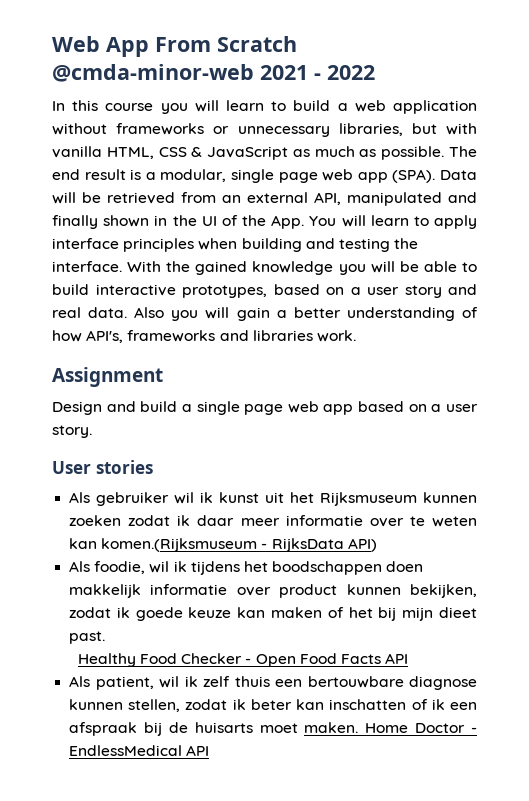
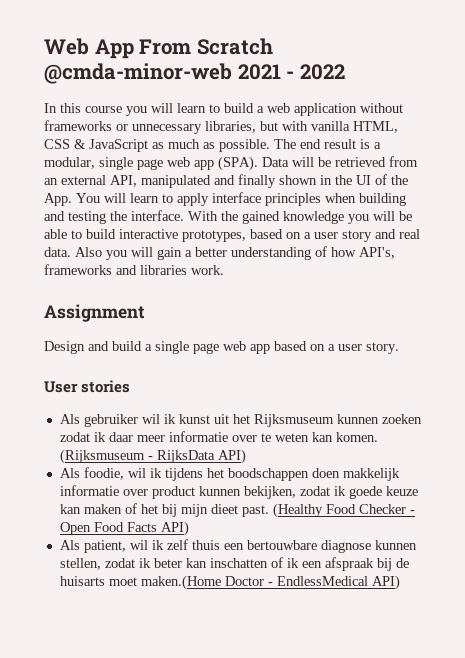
- Als gebruiker wil ik kunst uit het Rijksmuseum kunnen zoeken zodat ik daar meer informatie over te weten kan komen.(Rijksmuseum - RijksData API)
+ Als gebruiker wil ik kunst uit het Rijksmuseum kunnen zoeken zodat ik daar meer informatie over te weten kan komen. (Rijksmuseum - RijksData API)
- Als foodie, wil ik tijdens het boodschappen doen makkelijk informatie over product kunnen bekijken, zodat ik goede keuze kan maken of het bij mijn dieet past.
- Healthy Food Checker - Open Food Facts API
+ Als foodie, wil ik tijdens het boodschappen doen makkelijk informatie over product kunnen bekijken, zodat ik goede keuze kan maken of het bij mijn dieet past. (Healthy Food Checker - Open Food Facts API)
- Als patient, wil ik zelf thuis een bertouwbare diagnose kunnen stellen, zodat ik beter kan inschatten of ik een afspraak bij de huisarts moet maken. Home Doctor - EndlessMedical API
+ Als patient, wil ik zelf thuis een bertouwbare diagnose kunnen stellen, zodat ik beter kan inschatten of ik een afspraak bij de huisarts moet maken.(Home Doctor - EndlessMedical API)

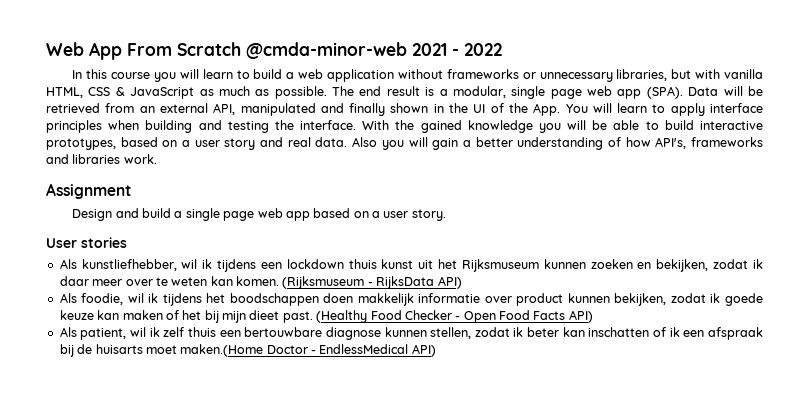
- Als gebruiker wil ik kunst uit het Rijksmuseum kunnen zoeken zodat ik daar meer informatie over te weten kan komen.
+ Als kunstliefhebber, wil ik tijdens een lockdown thuis kunst uit het Rijksmuseum kunnen zoeken en bekijken, zodat ik daar meer over te weten kan komen.

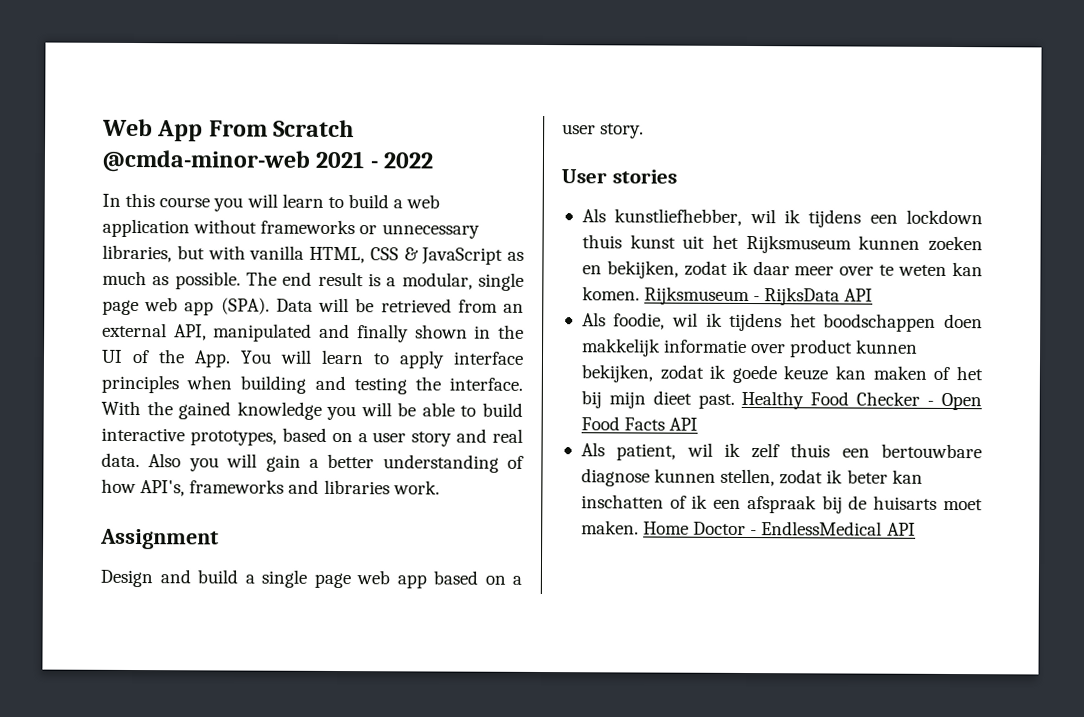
- (Rijksmuseum - RijksData API)
+ Rijksmuseum - RijksData API
- (Healthy Food Checker - Open Food Facts API)
+ Healthy Food Checker - Open Food Facts API
- Als patient, wil ik zelf thuis een bertouwbare diagnose kunnen stellen, zodat ik beter kan inschatten of ik een afspraak bij de huisarts moet maken.(Home Doctor - EndlessMedical API)
+ Als patient, wil ik zelf thuis een bertouwbare diagnose kunnen stellen, zodat ik beter kan inschatten of ik een afspraak bij de huisarts moet maken. Home Doctor - EndlessMedical API

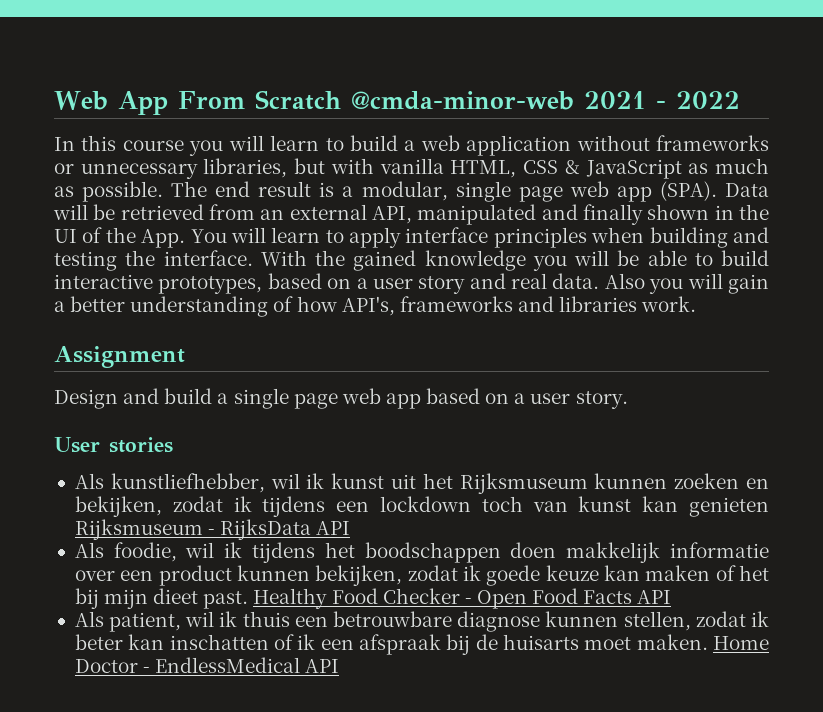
- Als kunstliefhebber, wil ik tijdens een lockdown thuis kunst uit het Rijksmuseum kunnen zoeken en bekijken, zodat ik daar meer over te weten kan komen. Rijksmuseum - RijksData API
+ Als kunstliefhebber, wil ik kunst uit het Rijksmuseum kunnen zoeken en bekijken, zodat ik tijdens een lockdown toch van kunst kan genieten Rijksmuseum - RijksData API
- Als foodie, wil ik tijdens het boodschappen doen makkelijk informatie over product kunnen bekijken, zodat ik goede keuze kan maken of het bij mijn dieet past.
+ Als foodie, wil ik tijdens het boodschappen doen makkelijk informatie over een product kunnen bekijken, zodat ik goede keuze kan maken of het bij mijn dieet past.
- Als patient, wil ik zelf thuis een bertouwbare diagnose kunnen stellen, zodat ik beter kan inschatten of ik een afspraak bij de huisarts moet maken.
+ Als patient, wil ik thuis een betrouwbare diagnose kunnen stellen, zodat ik beter kan inschatten of ik een afspraak bij de huisarts moet maken.

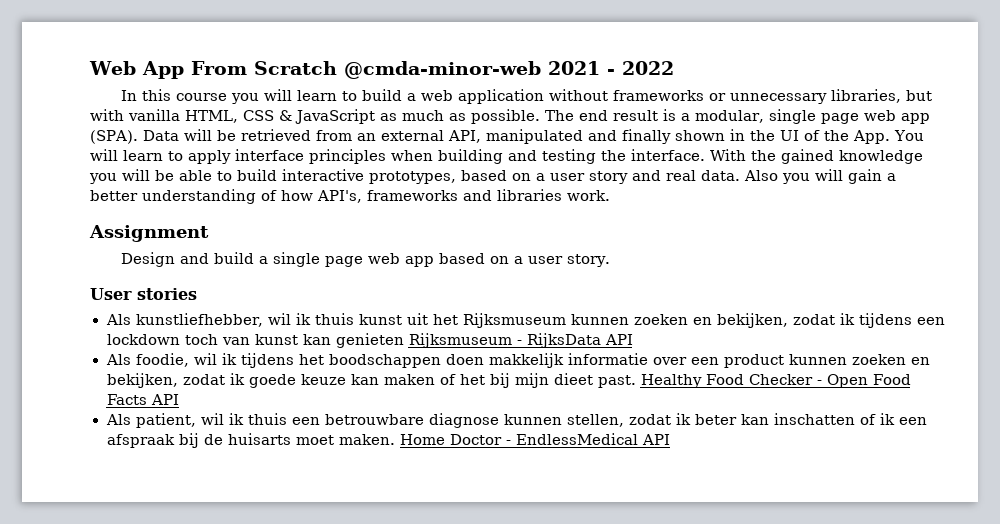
- Als kunstliefhebber, wil ik kunst uit het Rijksmuseum kunnen zoeken en bekijken, zodat ik tijdens een lockdown toch van kunst kan genieten Rijksmuseum - RijksData API
+ Als kunstliefhebber, wil ik thuis kunst uit het Rijksmuseum kunnen zoeken en bekijken, zodat ik tijdens een lockdown toch van kunst kan genieten Rijksmuseum - RijksData API
- Als foodie, wil ik tijdens het boodschappen doen makkelijk informatie over een product kunnen bekijken, zodat ik goede keuze kan maken of het bij mijn dieet past.
+ Als foodie, wil ik tijdens het boodschappen doen makkelijk informatie over een product kunnen zoeken en bekijken, zodat ik goede keuze kan maken of het bij mijn dieet past.

